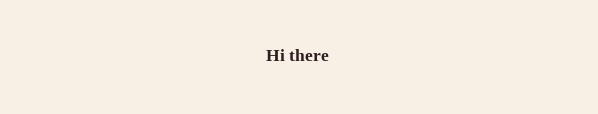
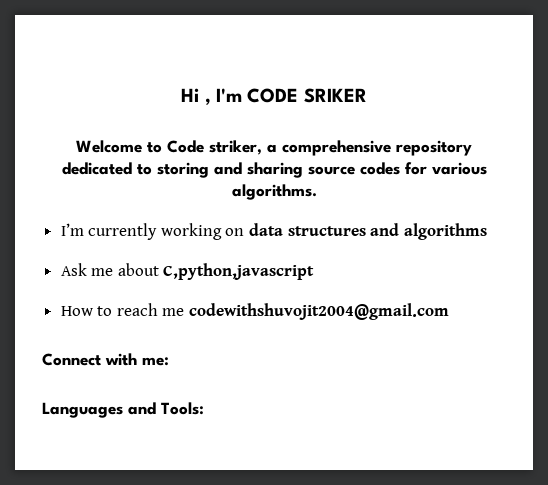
- Hi there
+ Hi , I'm CODE SRIKER
+ Welcome to Code striker, a comprehensive repository dedicated to storing and sharing source codes for various algorithms.
+ I’m currently working on data structures and algorithms
+ Ask me about C,python,javascript
+ How to reach me codewithshuvojit2004@gmail.com
+ Connect with me:
+ Languages and Tools:

